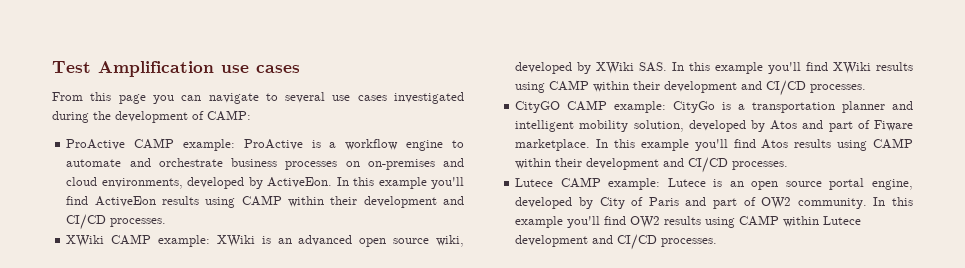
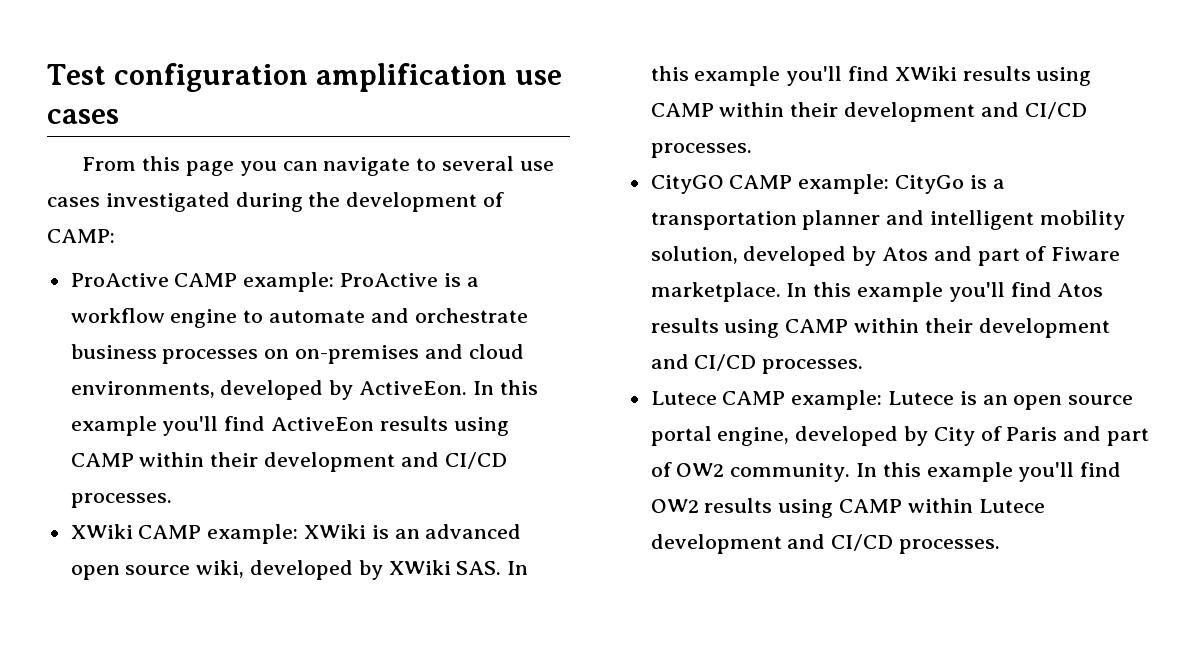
- Test Amplification use cases
+ Test configuration amplification use cases

